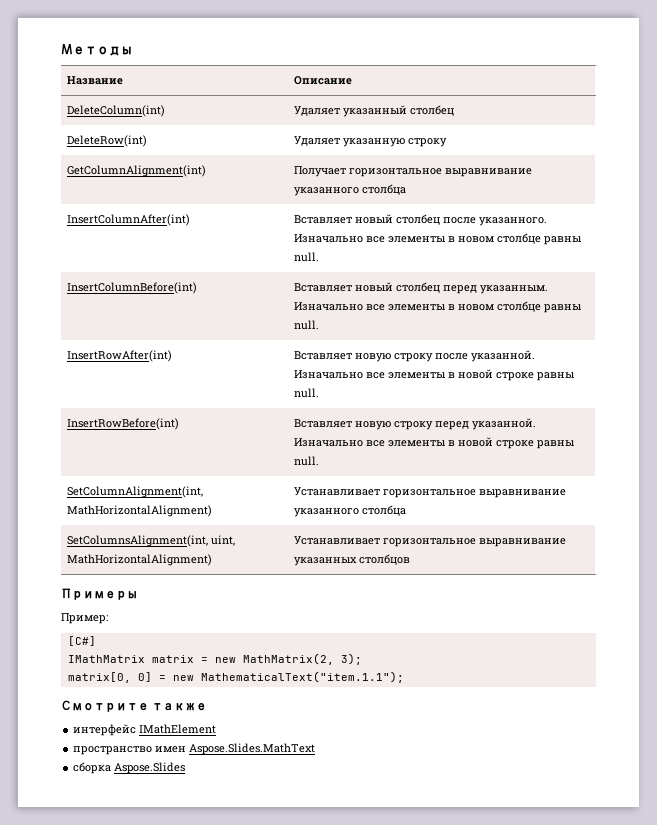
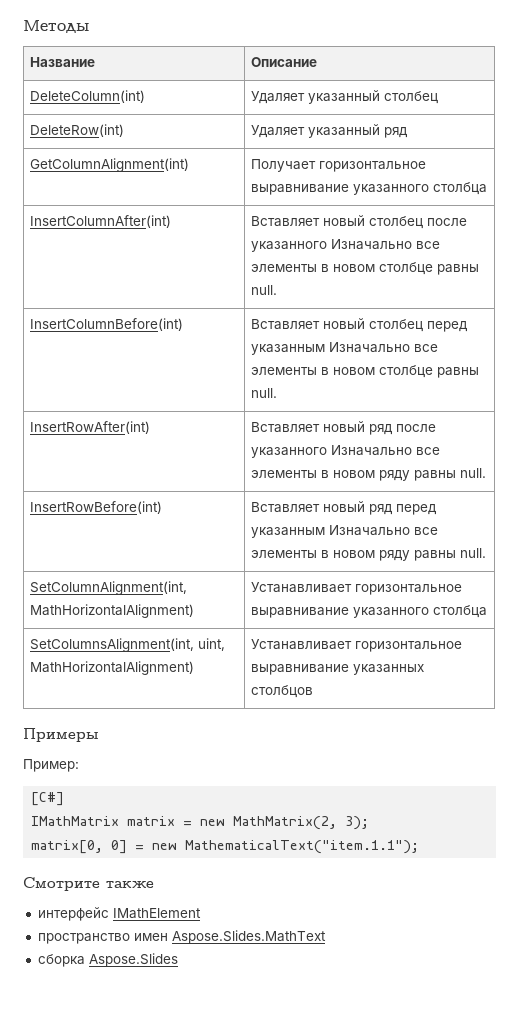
- DeleteRow(int) | Удаляет указанную строку
+ DeleteRow(int) | Удаляет указанный ряд
- InsertColumnAfter(int) | Вставляет новый столбец после указанного. Изначально все элементы в новом столбце равны null.
+ InsertColumnAfter(int) | Вставляет новый столбец после указанного Изначально все элементы в новом столбце равны null.
- InsertColumnBefore(int) | Вставляет новый столбец перед указанным. Изначально все элементы в новом столбце равны null.
+ InsertColumnBefore(int) | Вставляет новый столбец перед указанным Изначально все элементы в новом столбце равны null.
- InsertRowAfter(int) | Вставляет новую строку после указанной. Изначально все элементы в новой строке равны null.
+ InsertRowAfter(int) | Вставляет новый ряд после указанного Изначально все элементы в новом ряду равны null.
- InsertRowBefore(int) | Вставляет новую строку перед указанной. Изначально все элементы в новой строке равны null.
+ InsertRowBefore(int) | Вставляет новый ряд перед указанным Изначально все элементы в новом ряду равны null.

